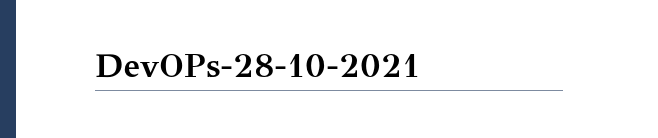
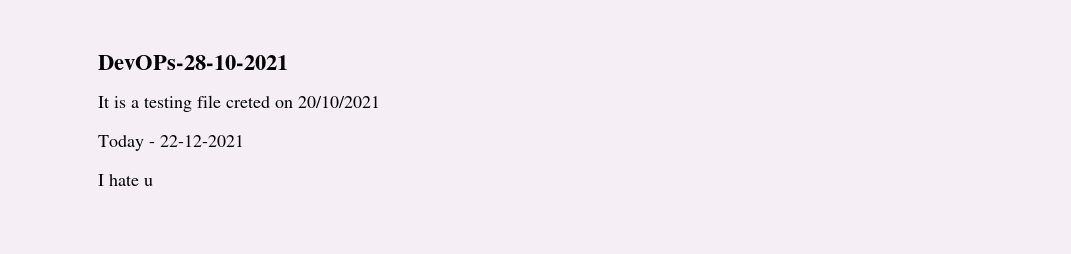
+ It is a testing file creted on 20/10/2021
+ Today - 22-12-2021
+ I hate u

